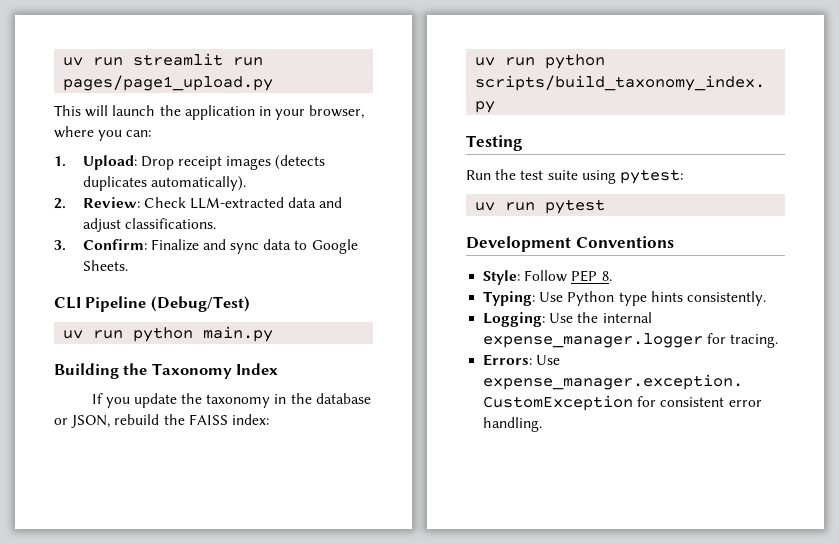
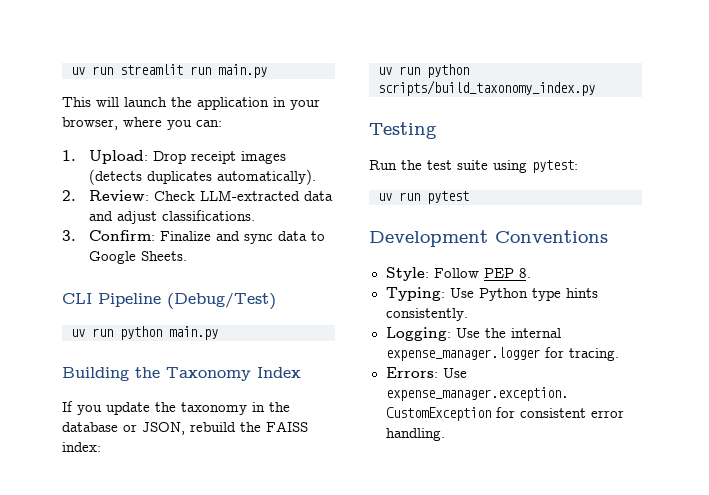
- uv run streamlit run pages/page1_upload.py
+ uv run streamlit run main.py

